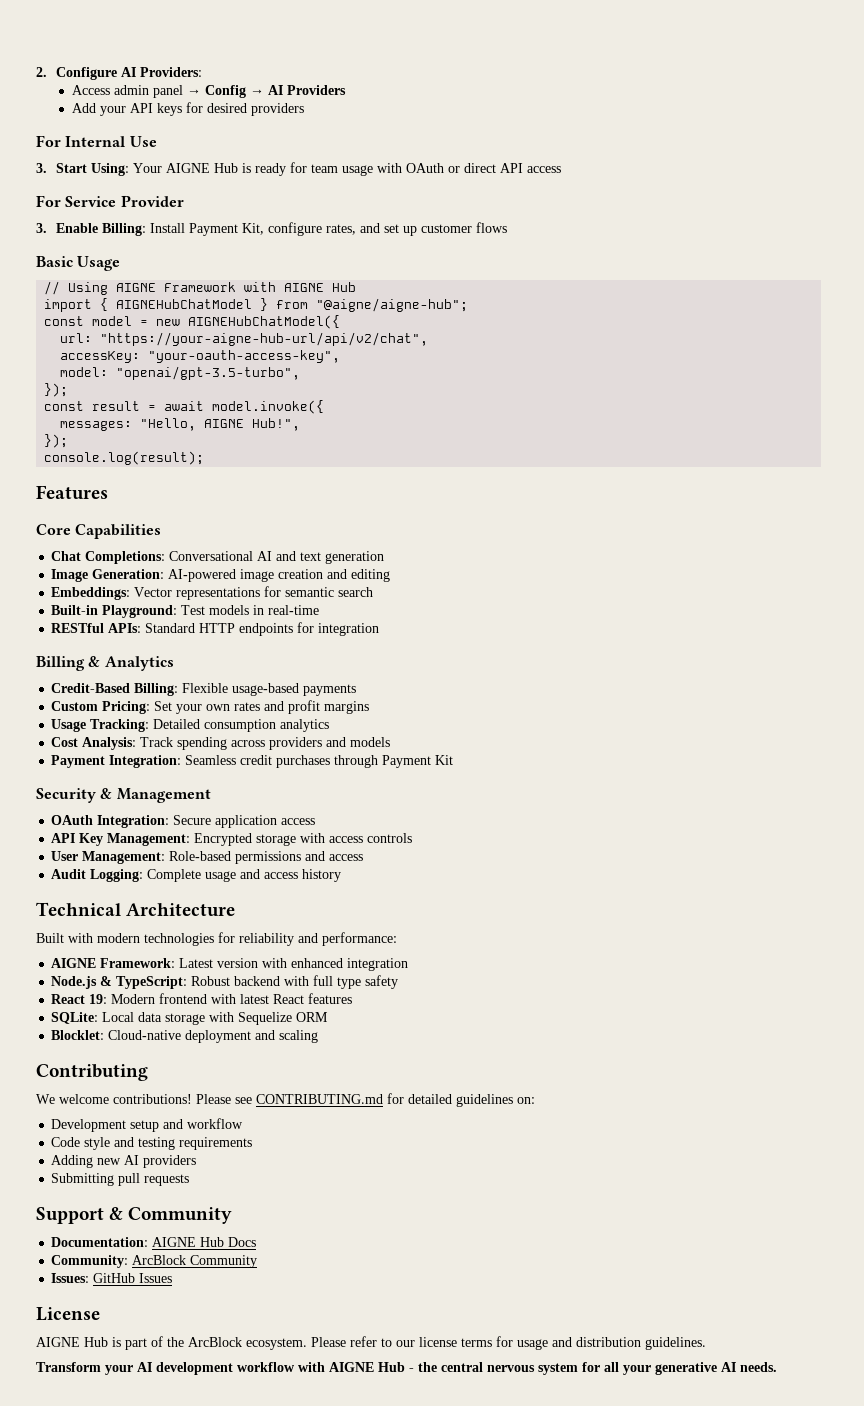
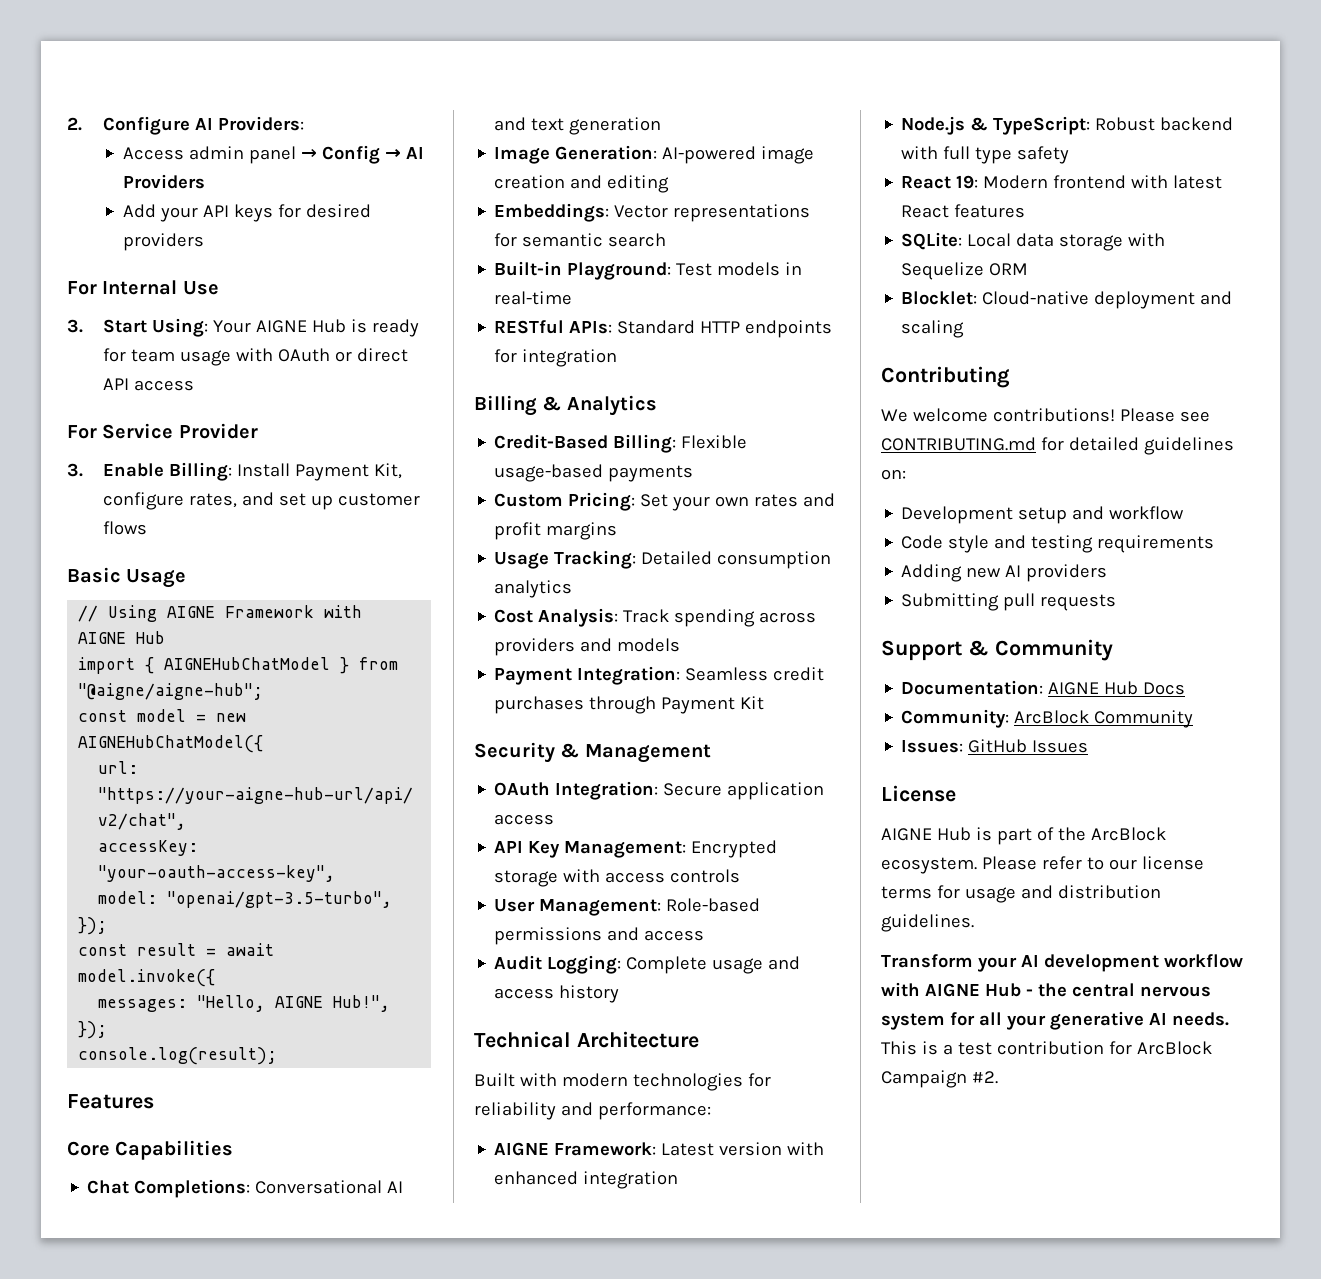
+ This is a test contribution for ArcBlock Campaign #2.

